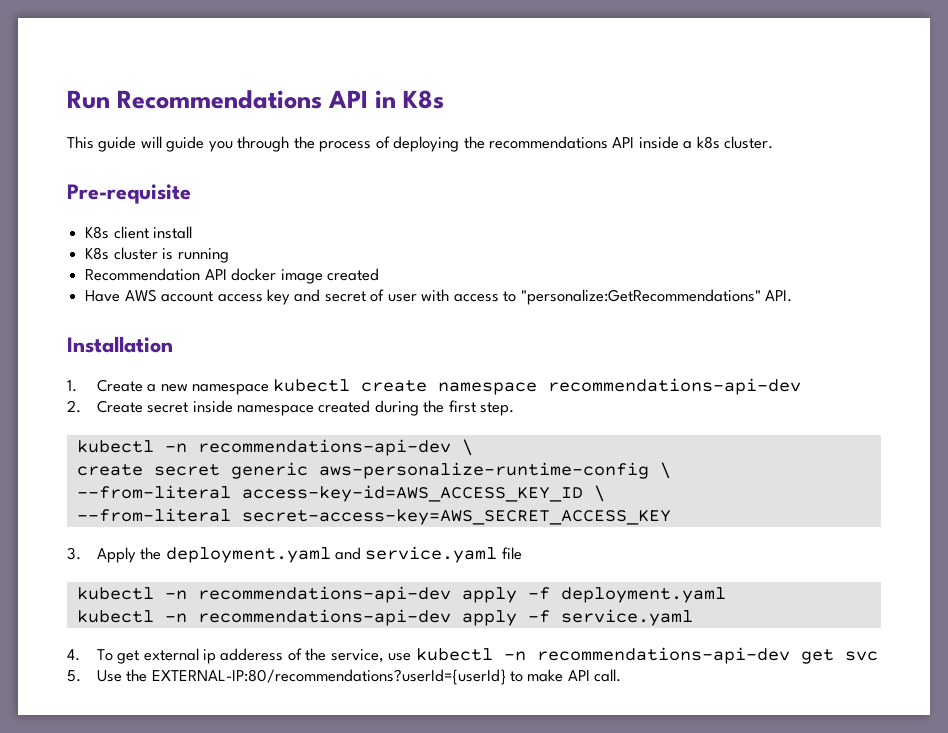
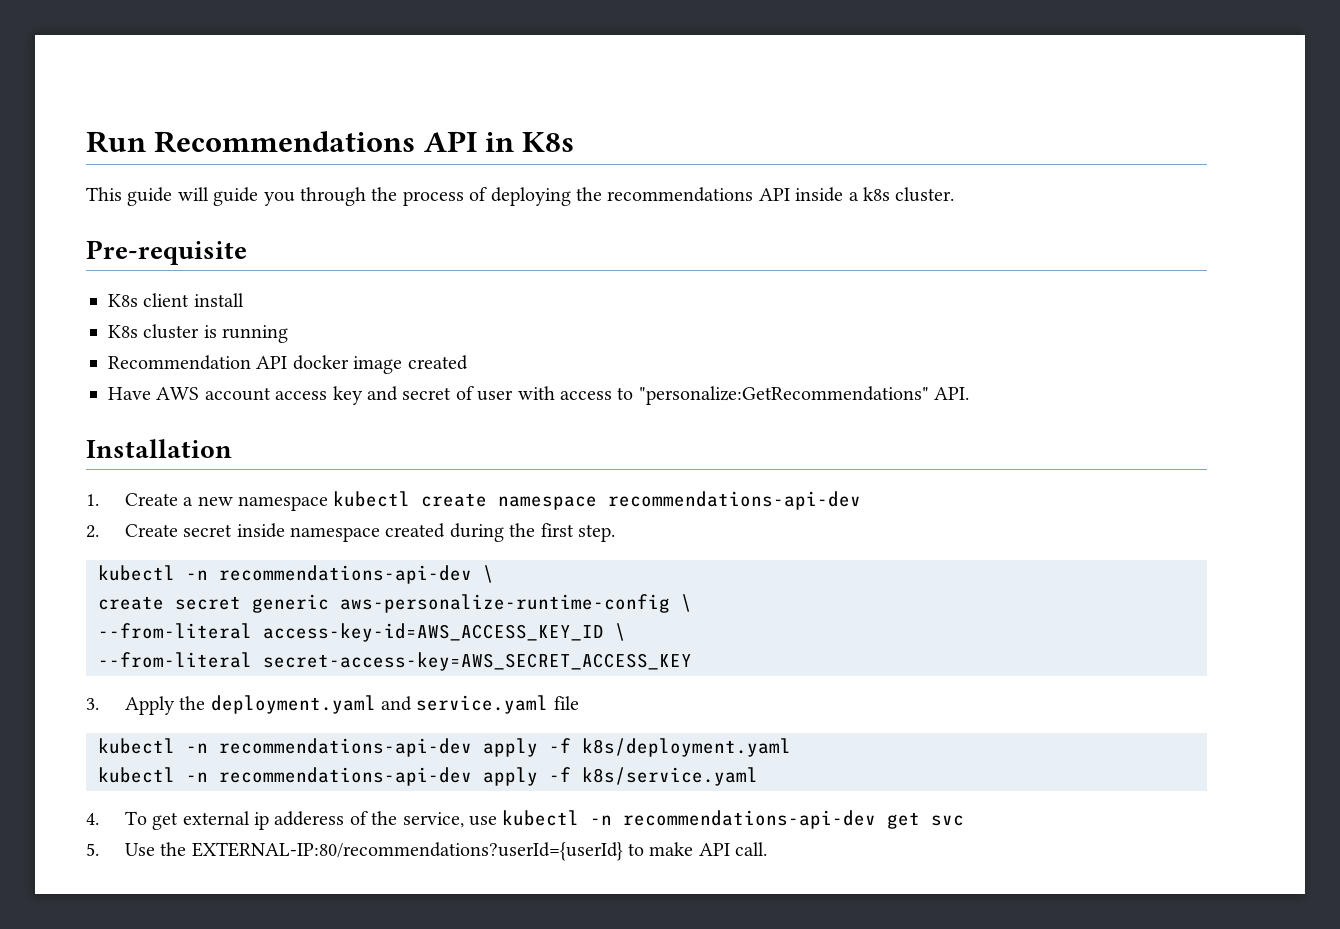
- kubectl -n recommendations-api-dev apply -f deployment.yaml
- kubectl -n recommendations-api-dev apply -f service.yaml
+ kubectl -n recommendations-api-dev apply -f k8s/deployment.yaml
+ kubectl -n recommendations-api-dev apply -f k8s/service.yaml

